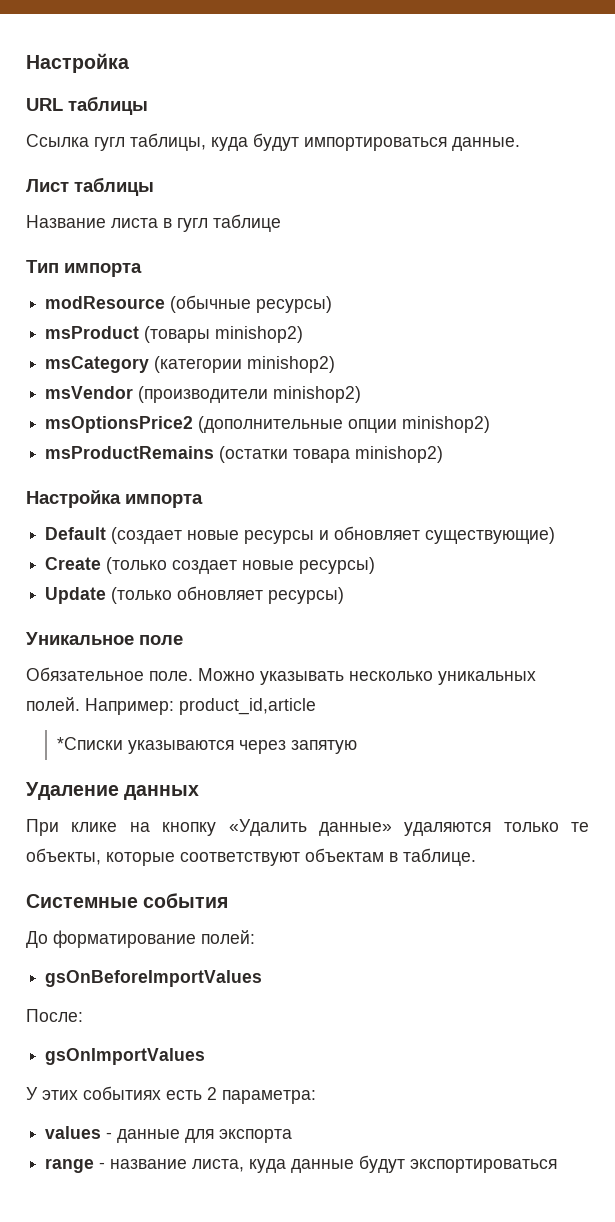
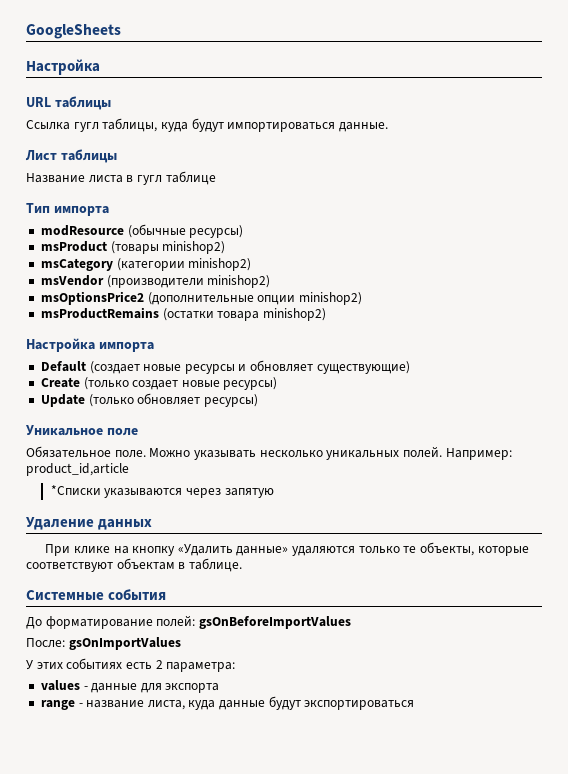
+ GoogleSheets
- До форматирование полей:
- gsOnBeforeImportValues
+ До форматирование полей: gsOnBeforeImportValues
- После:
- gsOnImportValues
+ После: gsOnImportValues

